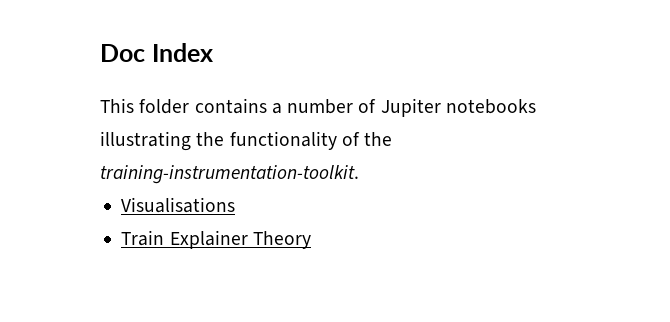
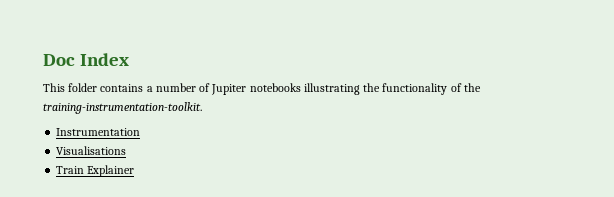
+ Instrumentation
- Train Explainer Theory
+ Train Explainer

